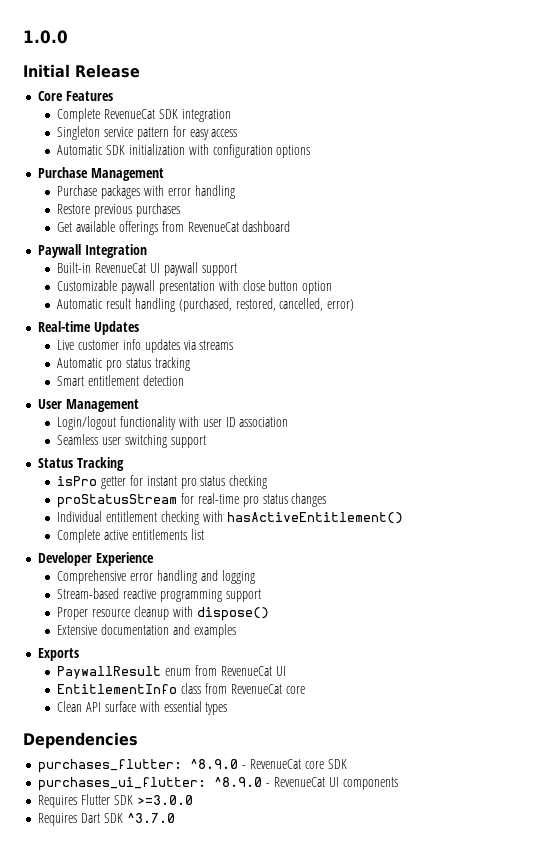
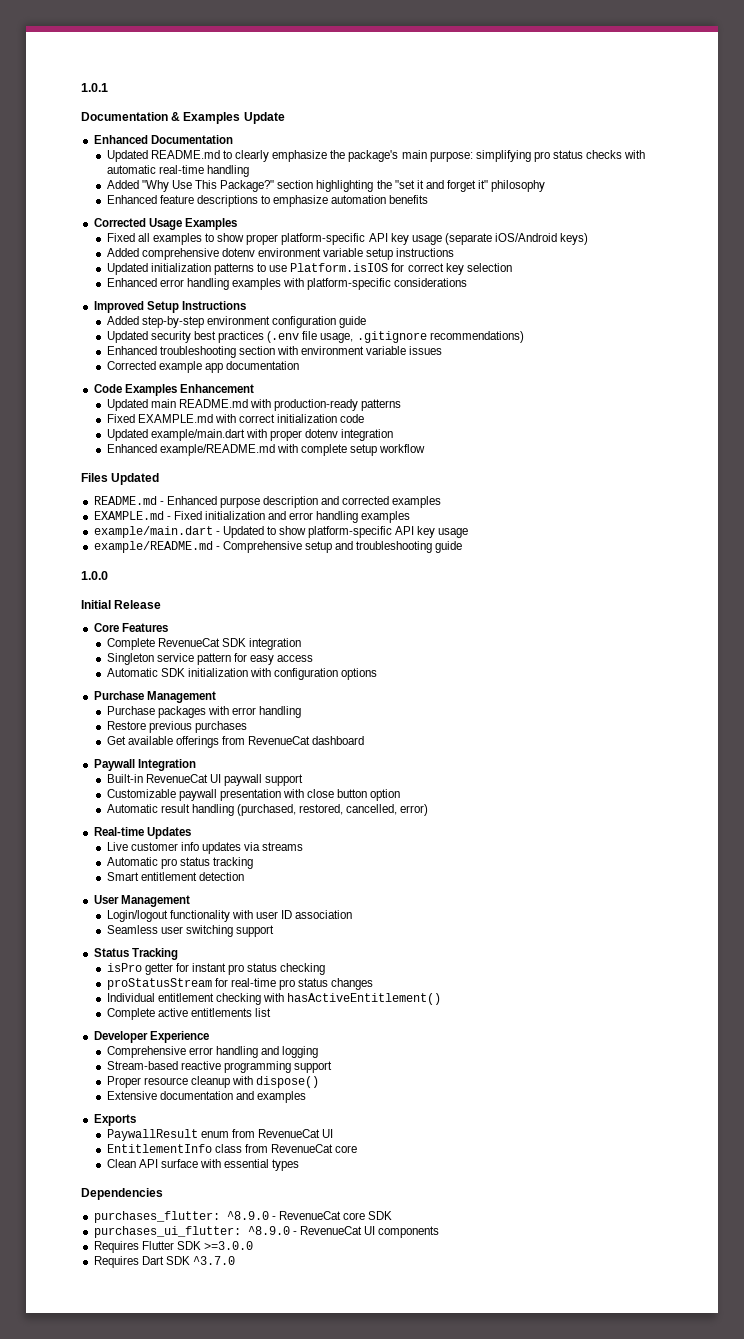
+ 1.0.1
+ Documentation & Examples Update
+ Enhanced Documentation
+ Updated README.md to clearly emphasize the package's main purpose: simplifying pro status checks with automatic real-time handling
+ Added "Why Use This Package?" section highlighting the "set it and forget it" philosophy
+ Enhanced feature descriptions to emphasize automation benefits
+ Corrected Usage Examples
+ Fixed all examples to show proper platform-specific API key usage (separate iOS/Android keys)
+ Added comprehensive dotenv environment variable setup instructions
+ Updated initialization patterns to use Platform.isIOS for correct key selection
+ Enhanced error handling examples with platform-specific considerations
+ Improved Setup Instructions
+ Added step-by-step environment configuration guide
+ Updated security best practices (.env file usage, .gitignore recommendations)
+ Enhanced troubleshooting section with environment variable issues
+ Corrected example app documentation
+ Code Examples Enhancement
+ Updated main README.md with production-ready patterns
+ Fixed EXAMPLE.md with correct initialization code
+ Updated example/main.dart with proper dotenv integration
+ Enhanced example/README.md with complete setup workflow
+ Files Updated
+ README.md - Enhanced purpose description and corrected examples
+ EXAMPLE.md - Fixed initialization and error handling examples
+ example/main.dart - Updated to show platform-specific API key usage
+ example/README.md - Comprehensive setup and troubleshooting guide

